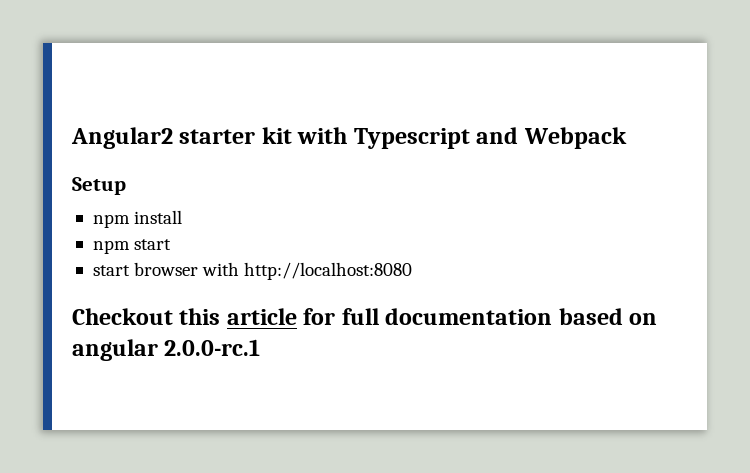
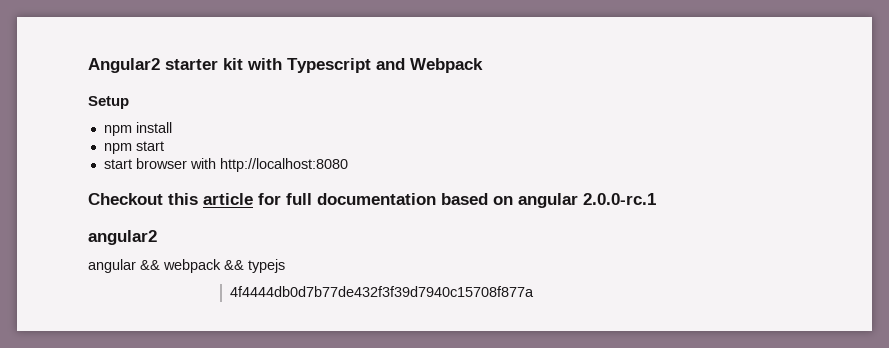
+ angular2
+ angular && webpack && typejs
+ 4f4444db0d7b77de432f3f39d7940c15708f877a

